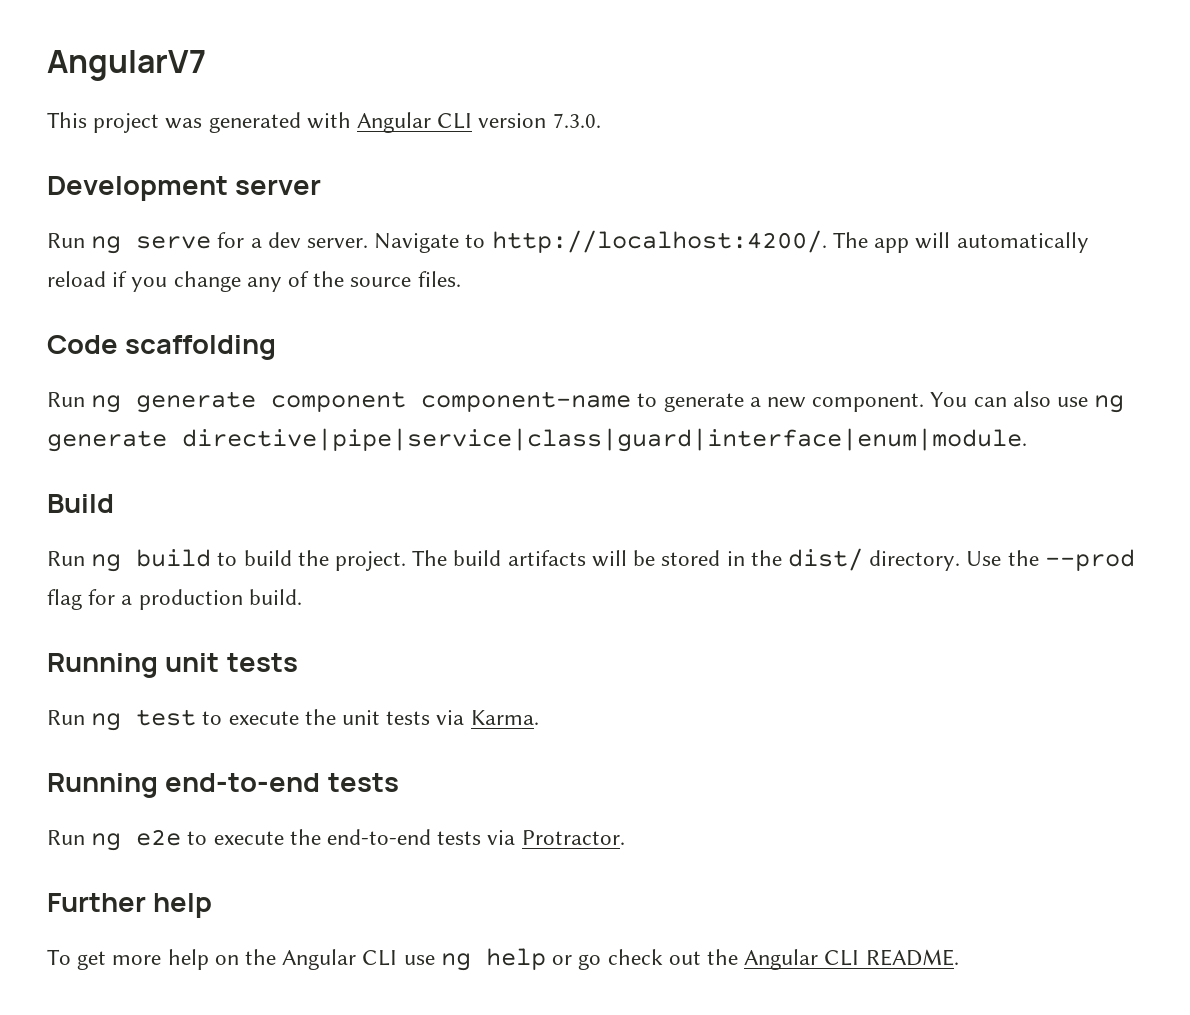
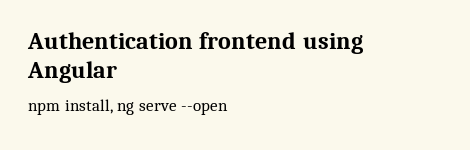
- AngularV7
- This project was generated with Angular CLI version 7.3.0.
- Development server
- Run ng serve for a dev server. Navigate to http://localhost:4200/. The app will automatically reload if you change any of the source files.
- Code scaffolding
- Run ng generate component component-name to generate a new component. You can also use ng generate directive|pipe|service|class|guard|interface|enum|module.
- Build
- Run ng build to build the project. The build artifacts will be stored in the dist/ directory. Use the --prod flag for a production build.
- Running unit tests
- Run ng test to execute the unit tests via Karma.
- Running end-to-end tests
- Run ng e2e to execute the end-to-end tests via Protractor.
- Further help
- To get more help on the Angular CLI use ng help or go check out the Angular CLI README.
+ Authentication frontend using Angular
+ npm install, ng serve --open

